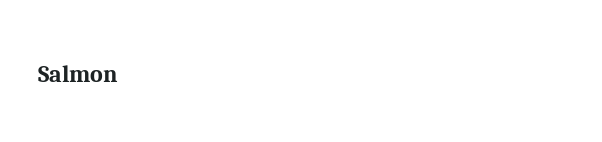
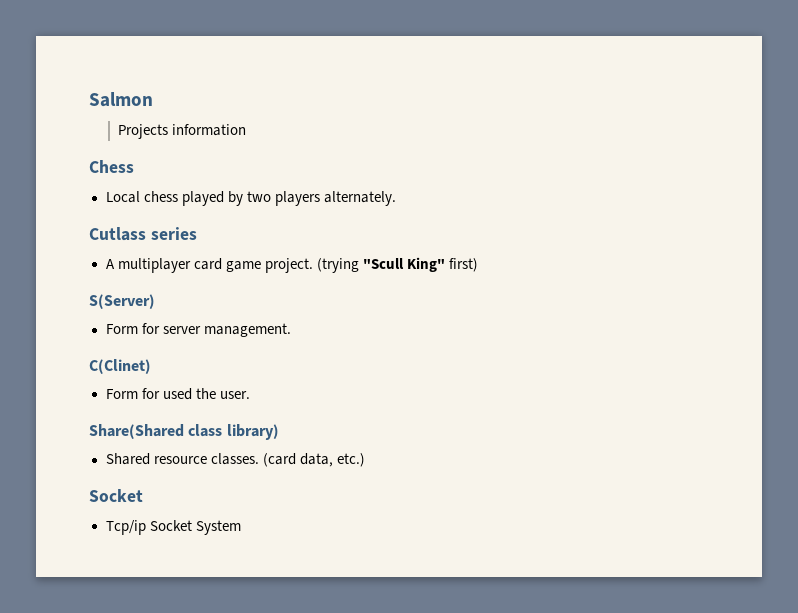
+ Projects information
+ Chess
+ Local chess played by two players alternately.
+ Cutlass series
+ A multiplayer card game project. (trying "Scull King" first)
+ S(Server)
+ Form for server management.
+ C(Clinet)
+ Form for used the user.
+ Share(Shared class library)
+ Shared resource classes. (card data, etc.)
+ Socket
+ Tcp/ip Socket System

